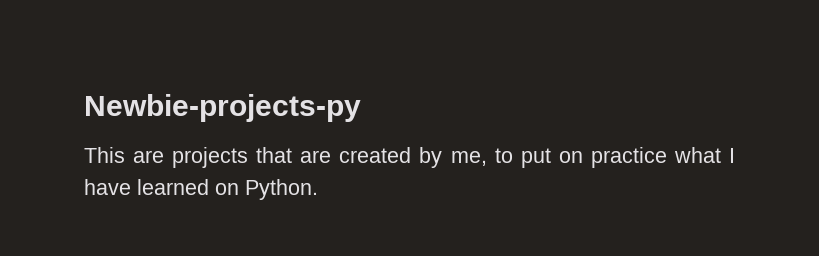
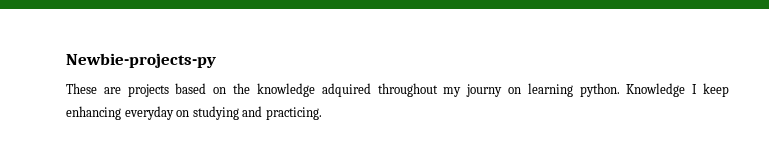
- This are projects that are created by me, to put on practice what I have learned on Python.
+ These are projects based on the knowledge adquired throughout my journy on learning python. Knowledge I keep enhancing everyday on studying and practicing.

